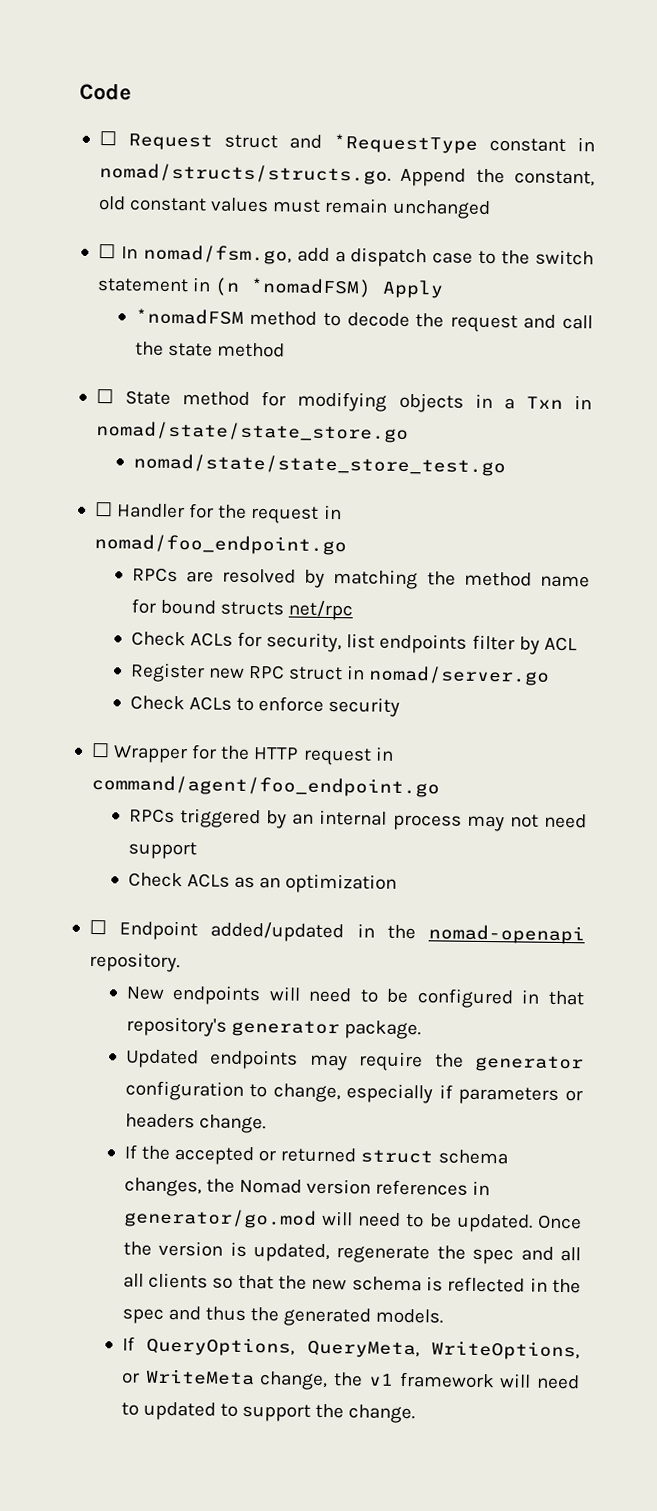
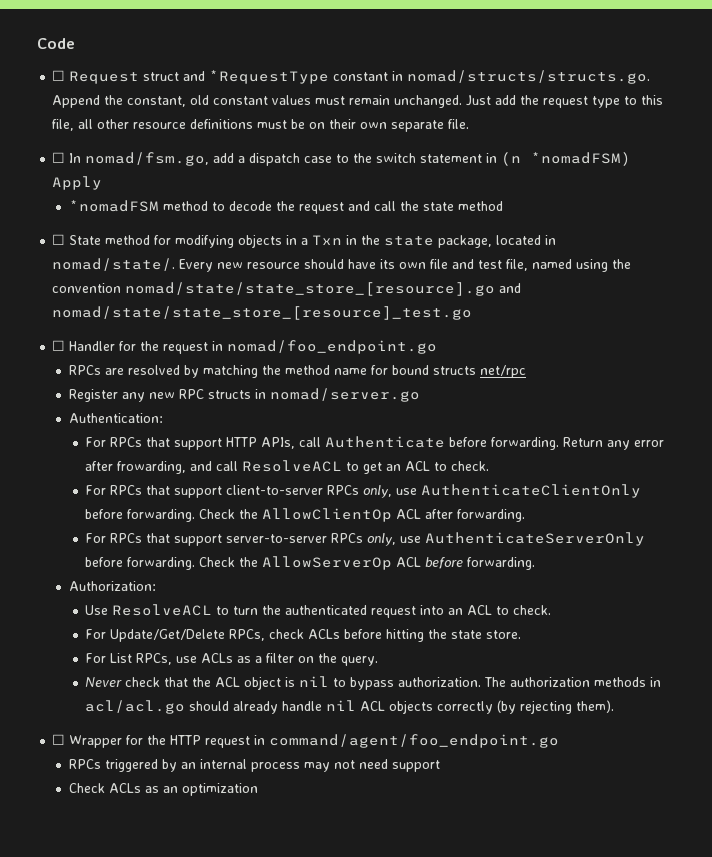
- ☐ Request struct and *RequestType constant in nomad/structs/structs.go. Append the constant, old constant values must remain unchanged
+ ☐ Request struct and *RequestType constant in nomad/structs/structs.go. Append the constant, old constant values must remain unchanged. Just add the request type to this file, all other resource definitions must be on their own separate file.
- ☐ State method for modifying objects in a Txn in nomad/state/state_store.go
- nomad/state/state_store_test.go
+ ☐ State method for modifying objects in a Txn in the state package, located in nomad/state/. Every new resource should have its own file and test file, named using the convention nomad/state/state_store_[resource].go and nomad/state/state_store_[resource]_test.go
- Check ACLs for security, list endpoints filter by ACL
- Register new RPC struct in nomad/server.go
+ Register any new RPC structs in nomad/server.go
- Check ACLs to enforce security
+ Authentication:
+ For RPCs that support HTTP APIs, call Authenticate before forwarding. Return any error after frowarding, and call ResolveACL to get an ACL to check.
+ For RPCs that support client-to-server RPCs only, use AuthenticateClientOnly before forwarding. Check the AllowClientOp ACL after forwarding.
+ For RPCs that support server-to-server RPCs only, use AuthenticateServerOnly before forwarding. Check the AllowServerOp ACL before forwarding.
+ Authorization:
+ Use ResolveACL to turn the authenticated request into an ACL to check.
+ For Update/Get/Delete RPCs, check ACLs before hitting the state store.
+ For List RPCs, use ACLs as a filter on the query.
+ Never check that the ACL object is nil to bypass authorization. The authorization methods in acl/acl.go should already handle nil ACL objects correctly (by rejecting them).
- ☐ Endpoint added/updated in the nomad-openapi repository.
- New endpoints will need to be configured in that repository's generator package.
- Updated endpoints may require the generator configuration to change, especially if parameters or headers change.
- If the accepted or returned struct schema changes, the Nomad version references in generator/go.mod will need to be updated. Once the version is updated, regenerate the spec and all all clients so that the new schema is reflected in the spec and thus the generated models.
- If QueryOptions, QueryMeta, WriteOptions, or WriteMeta change, the v1 framework will need to updated to support the change.

